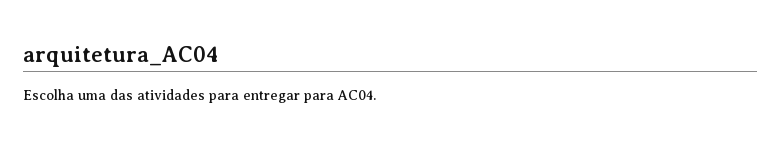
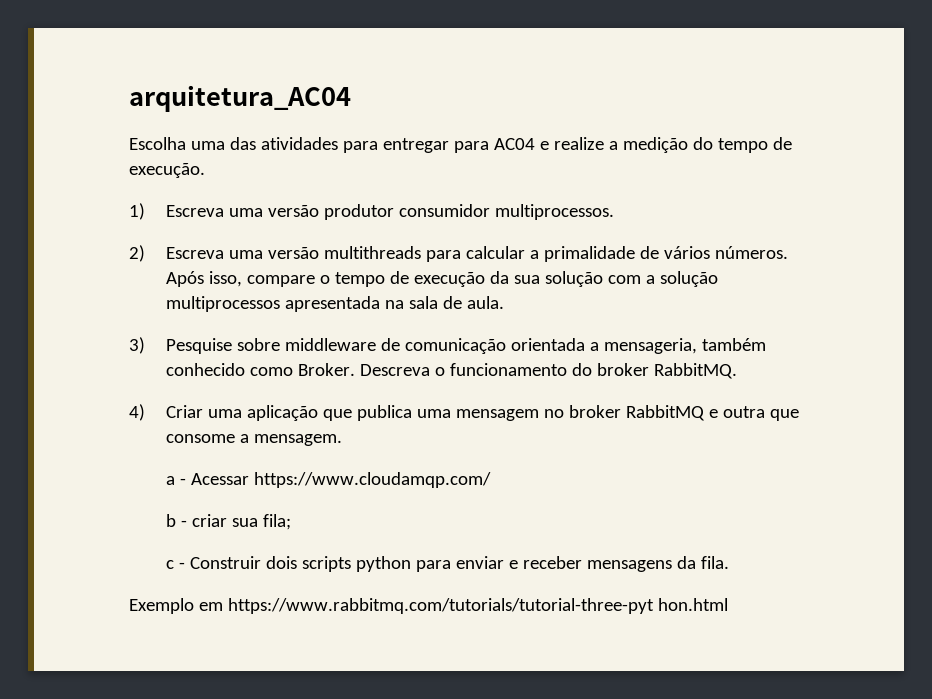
- Escolha uma das atividades para entregar para AC04.
+ Escolha uma das atividades para entregar para AC04 e realize a medição do tempo de execução.
+ 1) Escreva uma versão produtor consumidor multiprocessos.
+ 2) Escreva uma versão multithreads para calcular a primalidade de vários números. Após isso, compare o tempo de execução da sua solução com a solução multiprocessos apresentada na sala de aula.
+ 3) Pesquise sobre middleware de comunicação orientada a mensageria, também conhecido como Broker. Descreva o funcionamento do broker RabbitMQ.
+ 4) Criar uma aplicação que publica uma mensagem no broker RabbitMQ e outra que consome a mensagem.
+ a - Acessar https://www.cloudamqp.com/
+ b - criar sua fila;
+ c - Construir dois scripts python para enviar e receber mensagens da fila.
+ Exemplo em https://www.rabbitmq.com/tutorials/tutorial-three-pyt hon.html

